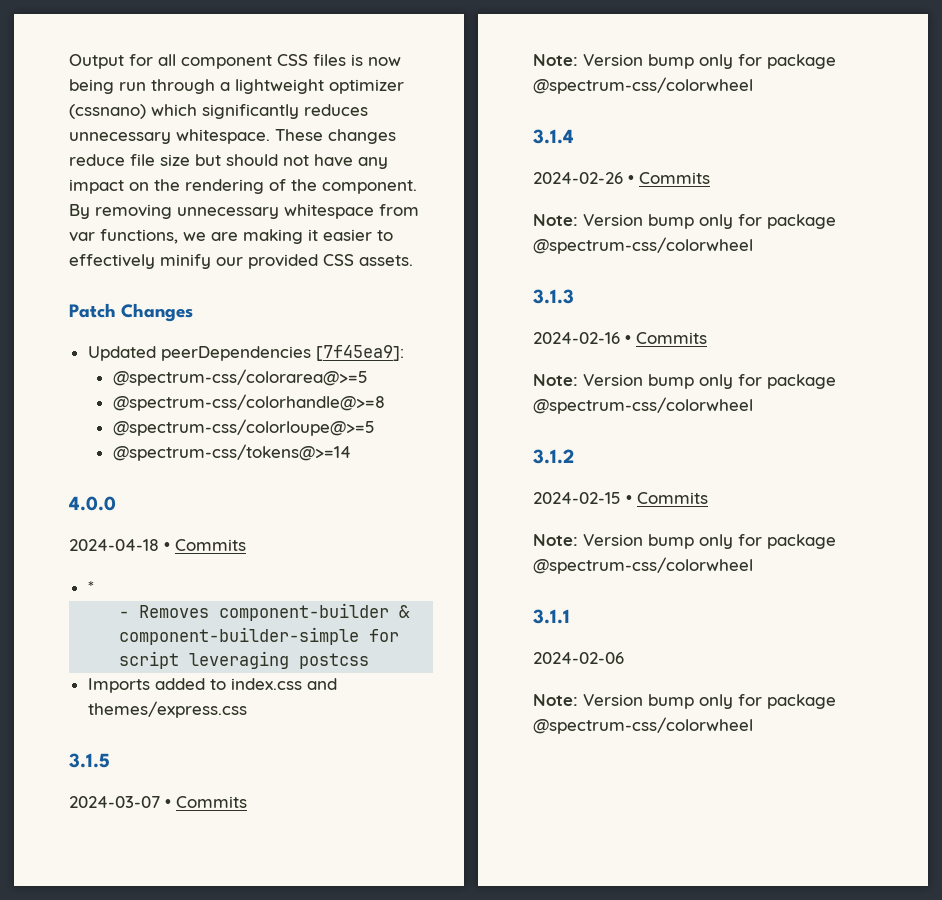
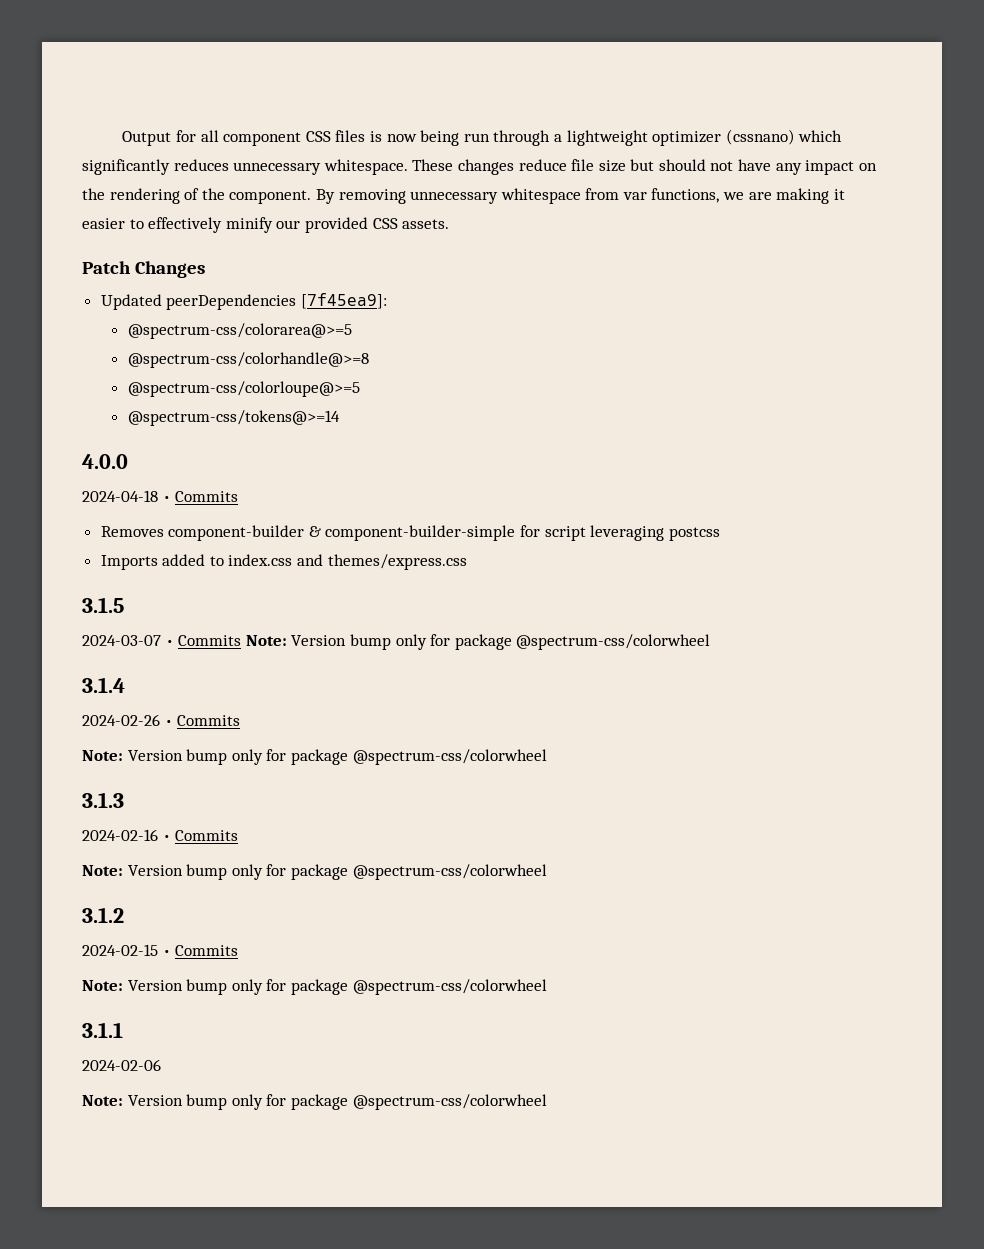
- *
- - Removes component-builder & component-builder-simple for script leveraging postcss
+ Removes component-builder & component-builder-simple for script leveraging postcss
- 2024-03-07 • Commits
- Note: Version bump only for package @spectrum-css/colorwheel
+ 2024-03-07 • Commits Note: Version bump only for package @spectrum-css/colorwheel

